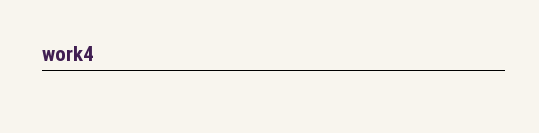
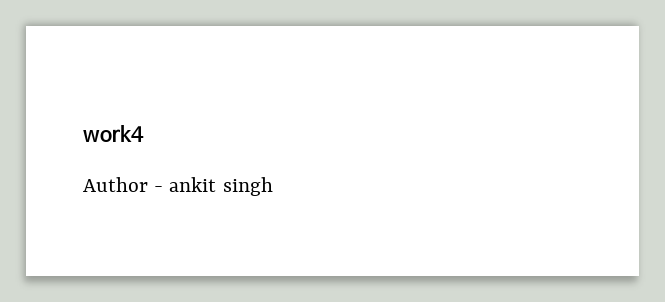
+ Author - ankit singh

